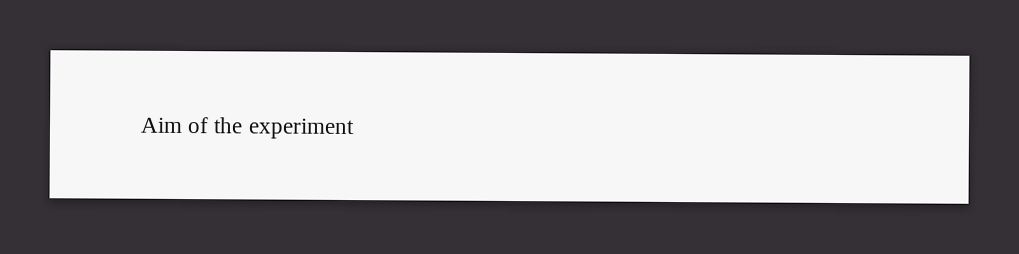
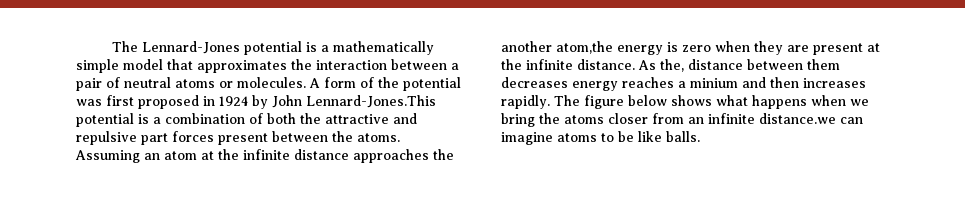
- Aim of the experiment
+ The Lennard-Jones potential is a mathematically simple model that approximates the interaction between a pair of neutral atoms or molecules. A form of the potential was first proposed in 1924 by John Lennard-Jones.This potential is a combination of both the attractive and repulsive part forces present between the atoms. Assuming an atom at the infinite distance approaches the another atom,the energy is zero when they are present at the infinite distance. As the, distance between them decreases energy reaches a minium and then increases rapidly. The figure below shows what happens when we bring the atoms closer from an infinite distance.we can imagine atoms to be like balls.

